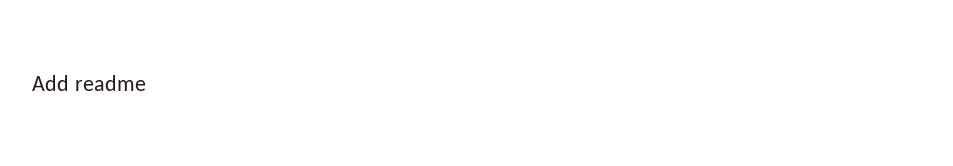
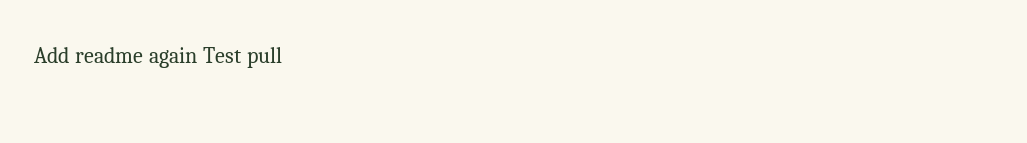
- Add readme
+ Add readme again Test pull

